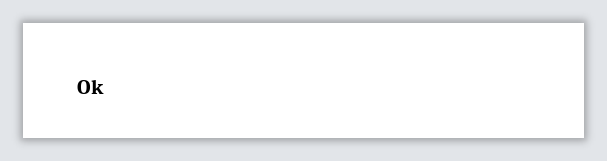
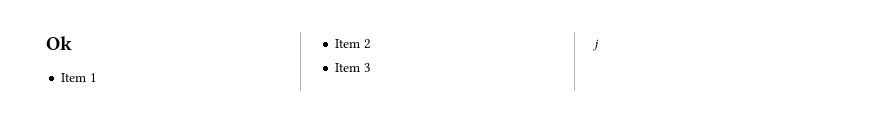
+ Item 1
+ Item 2
+ Item 3
+ j

